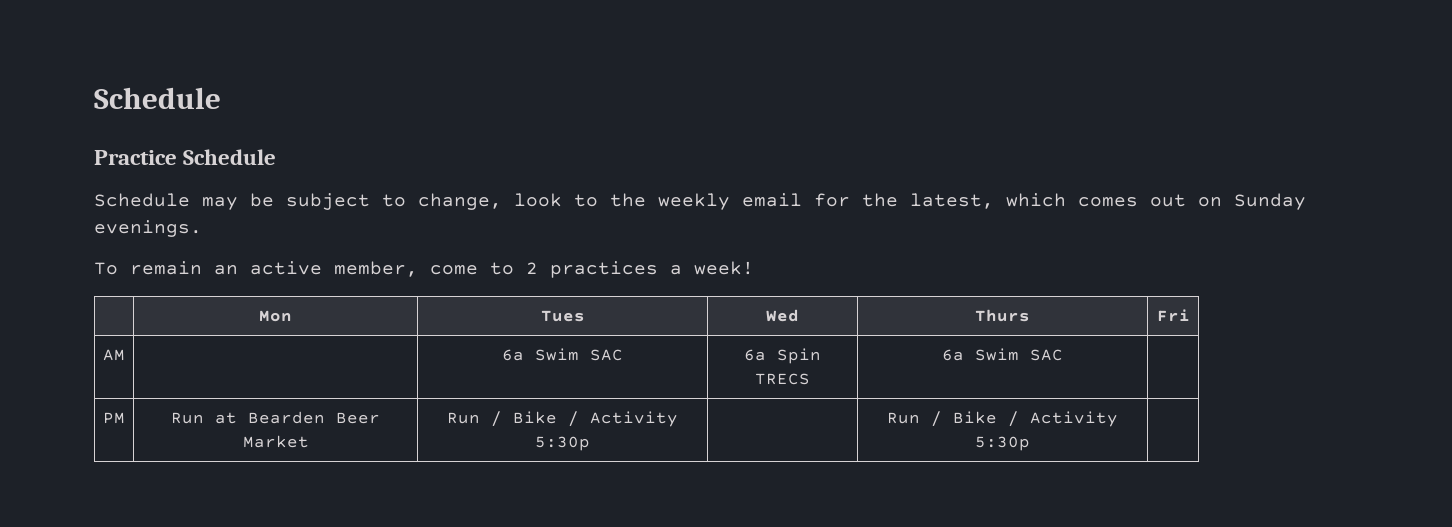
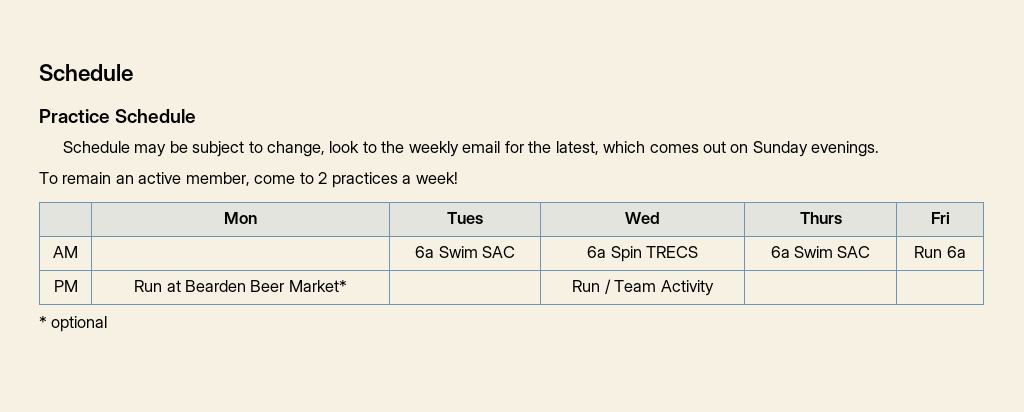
- AM | | 6a Swim SAC | 6a Spin TRECS | 6a Swim SAC |
+ AM | | 6a Swim SAC | 6a Spin TRECS | 6a Swim SAC | Run 6a
- PM | Run at Bearden Beer Market | Run / Bike / Activity 5:30p | | Run / Bike / Activity 5:30p |
+ PM | Run at Bearden Beer Market* | | Run / Team Activity | |
+ * optional

